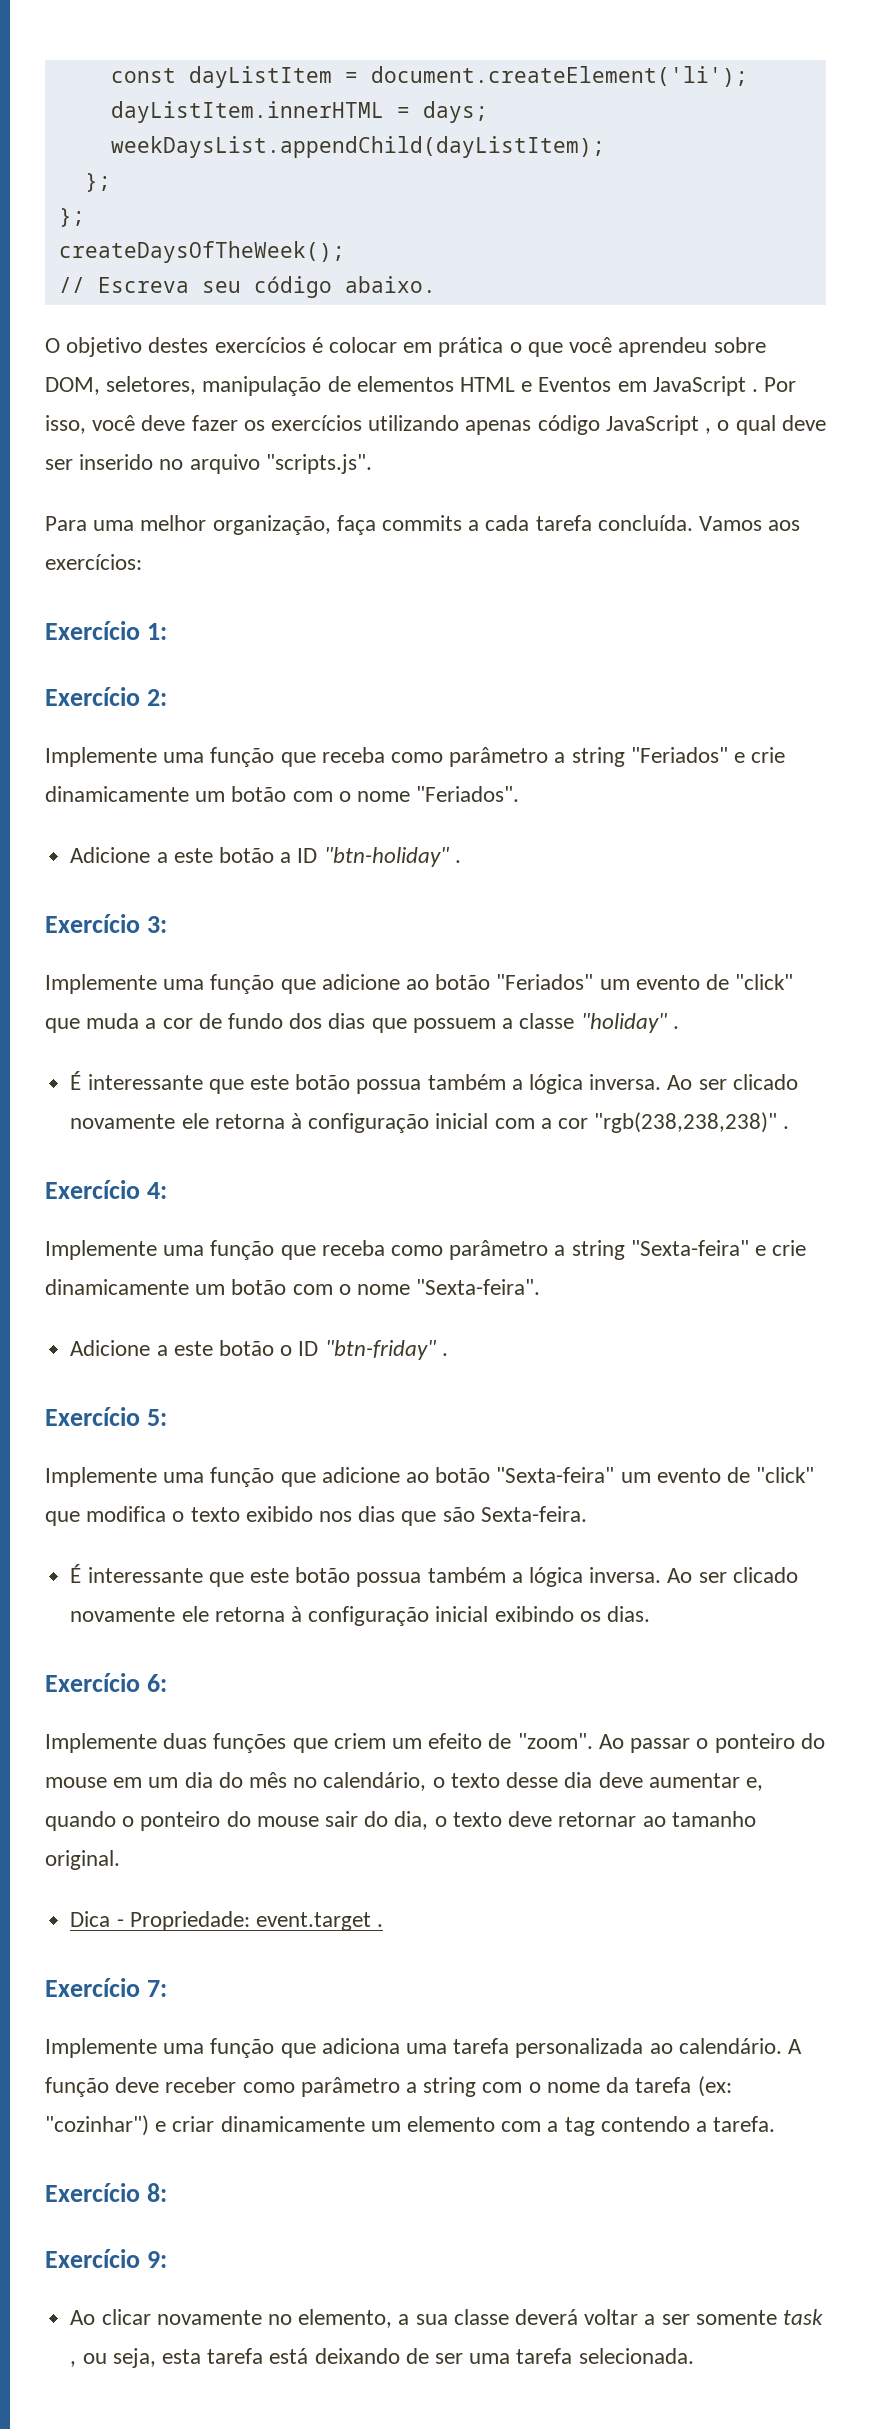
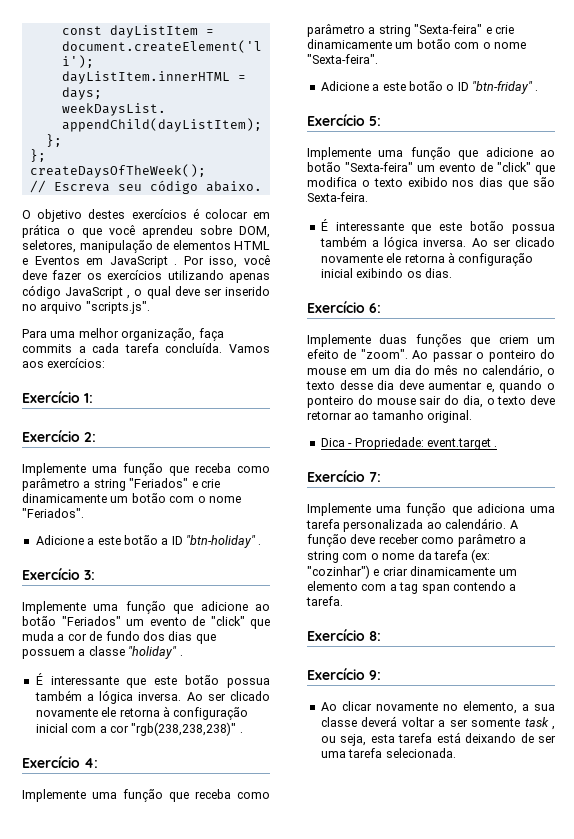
- A função deve receber como parâmetro a string com o nome da tarefa (ex: "cozinhar") e criar dinamicamente um elemento com a tag contendo a tarefa.
+ A função deve receber como parâmetro a string com o nome da tarefa (ex: "cozinhar") e criar dinamicamente um elemento com a tag span contendo a tarefa.

